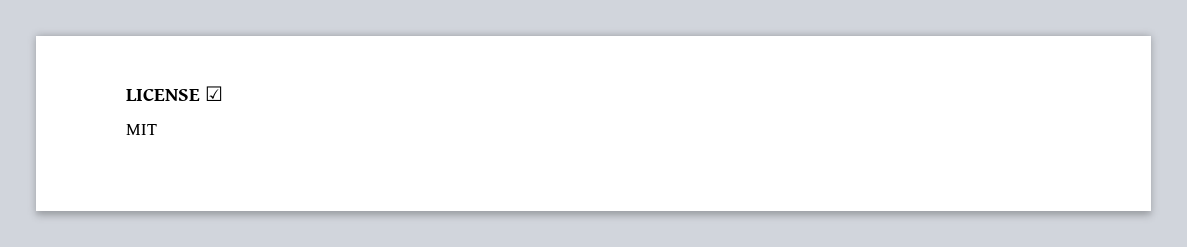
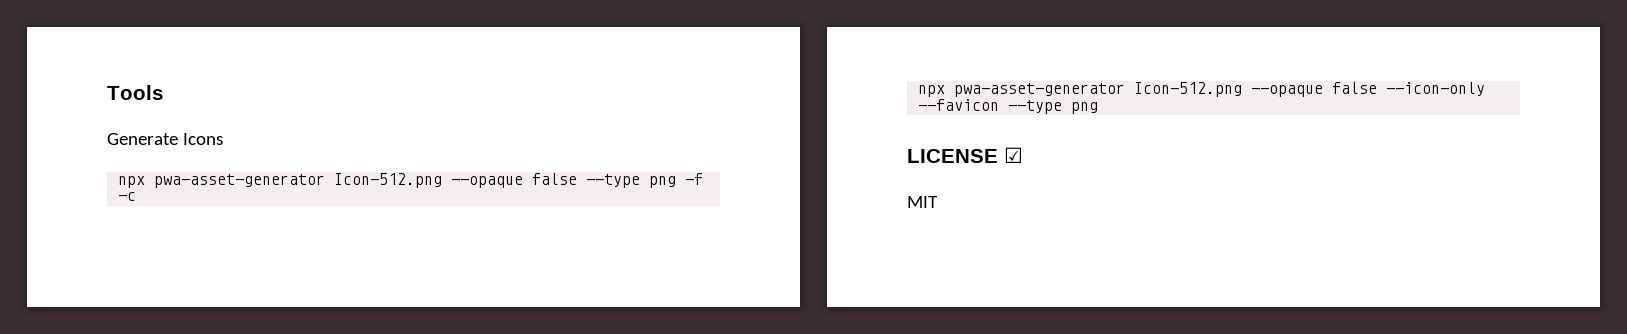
+ Tools
+ Generate Icons
+ npx pwa-asset-generator Icon-512.png --opaque false --type png -f -c
+ npx pwa-asset-generator Icon-512.png --opaque false --icon-only --favicon --type png

